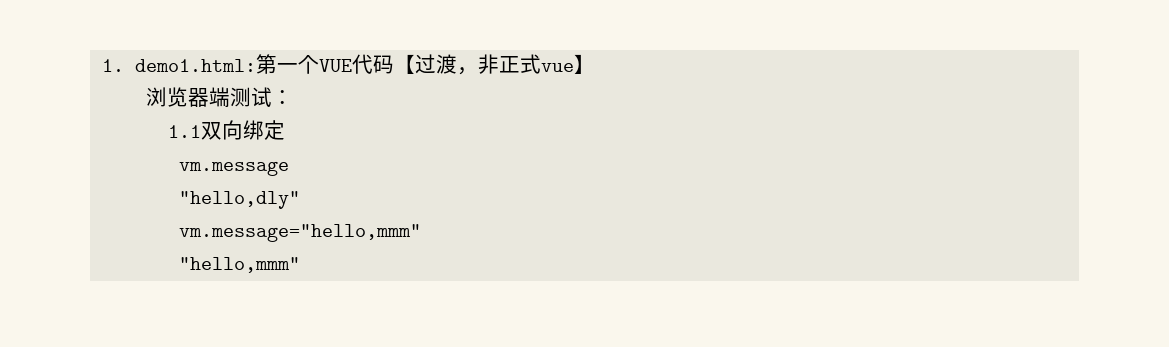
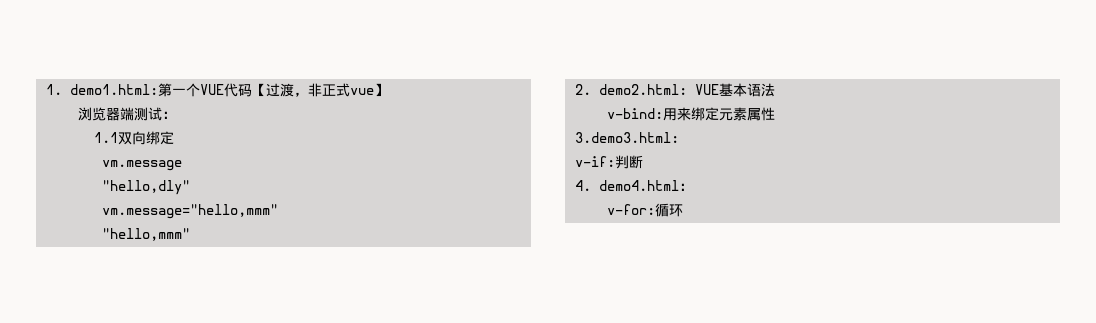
+ 2. demo2.html: VUE基本语法
+ v-bind:用来绑定元素属性
+ 3.demo3.html:
+ v-if:判断
+ 4. demo4.html：
+ v-for:循环

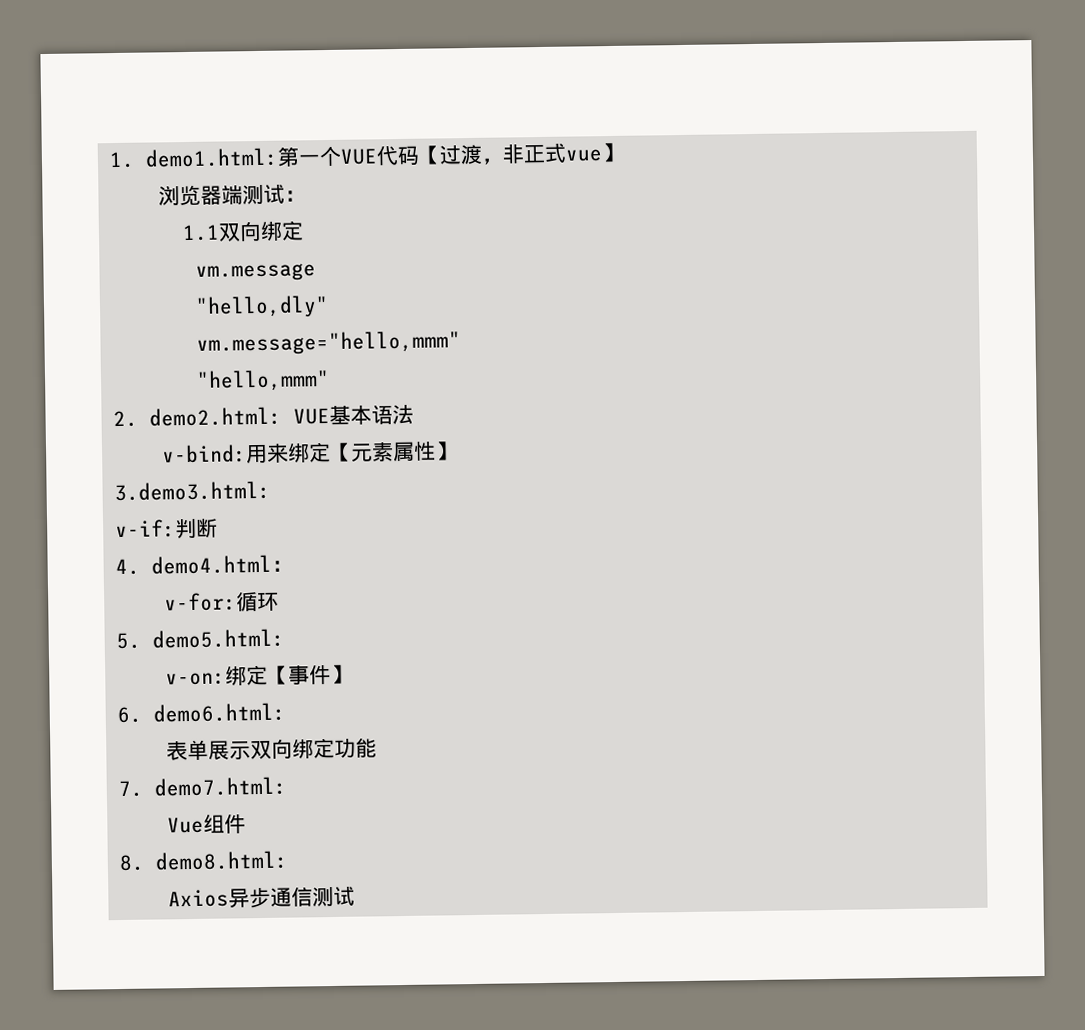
- v-bind:用来绑定元素属性
+ v-bind:用来绑定【元素属性】
+ 5. demo5.html:
+ v-on:绑定【事件】
+ 6. demo6.html:
+ 表单展示双向绑定功能
+ 7. demo7.html:
+ Vue组件
+ 8. demo8.html:
+ Axios异步通信测试

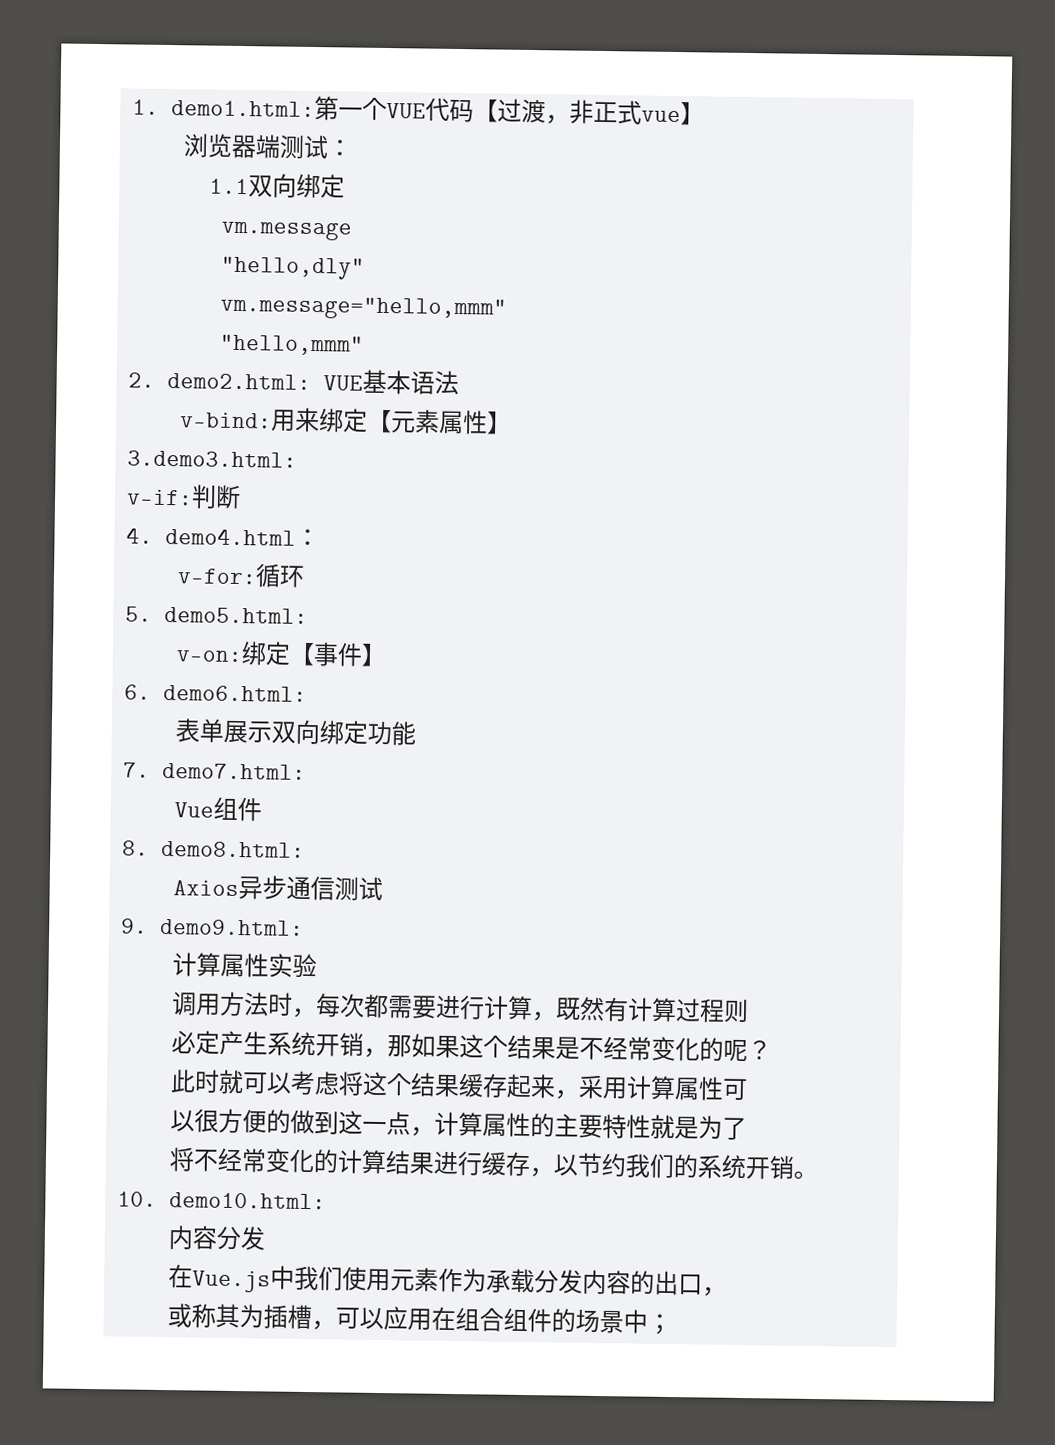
+ 9. demo9.html:
+ 计算属性实验
+ 调用方法时，每次都需要进行计算，既然有计算过程则
+ 必定产生系统开销，那如果这个结果是不经常变化的呢？
+ 此时就可以考虑将这个结果缓存起来，采用计算属性可
+ 以很方便的做到这一点，计算属性的主要特性就是为了
+ 将不经常变化的计算结果进行缓存，以节约我们的系统开销。
+ 10. demo10.html:
+ 内容分发
+ 在Vue.js中我们使用元素作为承载分发内容的出口，
+ 或称其为插槽，可以应用在组合组件的场景中；

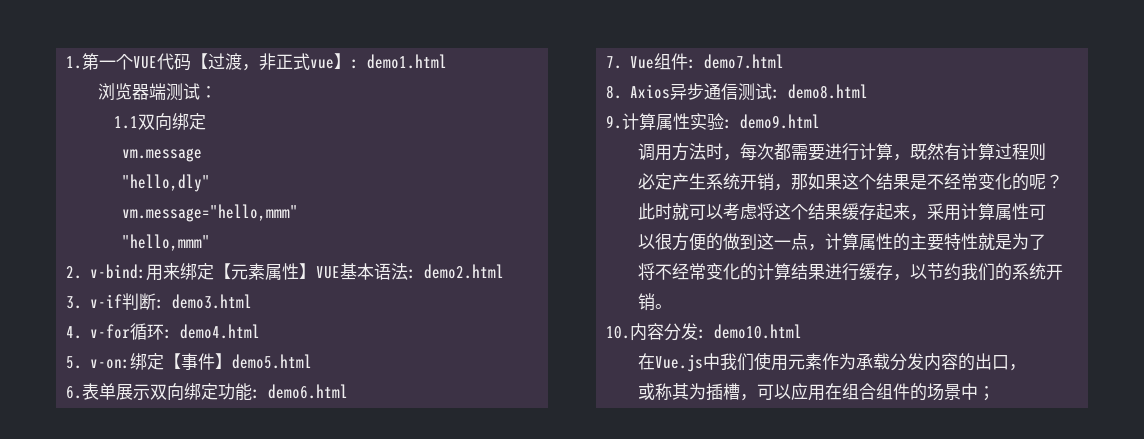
- 1. demo1.html:第一个VUE代码【过渡，非正式vue】
+ 1.第一个VUE代码【过渡，非正式vue】: demo1.html
- 2. demo2.html: VUE基本语法
- v-bind:用来绑定【元素属性】
- 3.demo3.html:
- v-if:判断
+ 2. v-bind:用来绑定【元素属性】VUE基本语法: demo2.html
+ 3. v-if判断: demo3.html
- 4. demo4.html：
- v-for:循环
+ 4. v-for循环: demo4.html
- 5. demo5.html:
- v-on:绑定【事件】
+ 5. v-on:绑定【事件】demo5.html
- 6. demo6.html:
- 表单展示双向绑定功能
+ 6.表单展示双向绑定功能: demo6.html
- 7. demo7.html:
- Vue组件
+ 7. Vue组件: demo7.html
- 8. demo8.html:
- Axios异步通信测试
+ 8. Axios异步通信测试: demo8.html
- 9. demo9.html:
- 计算属性实验
+ 9.计算属性实验: demo9.html
- 10. demo10.html:
- 内容分发
+ 10.内容分发: demo10.html

